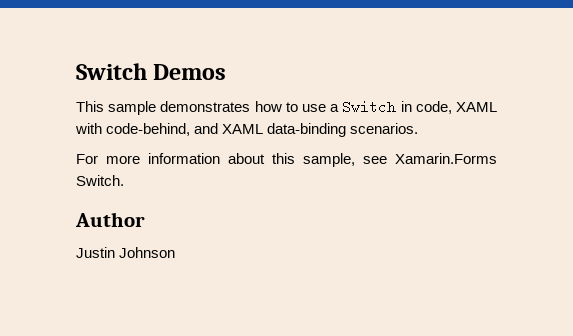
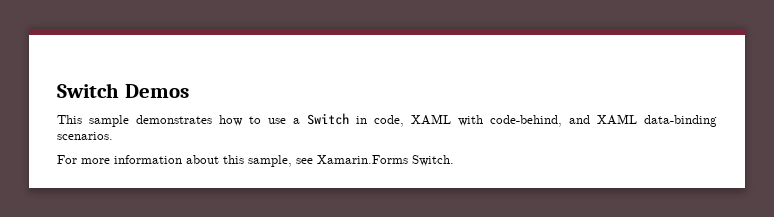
- Author
- Justin Johnson

